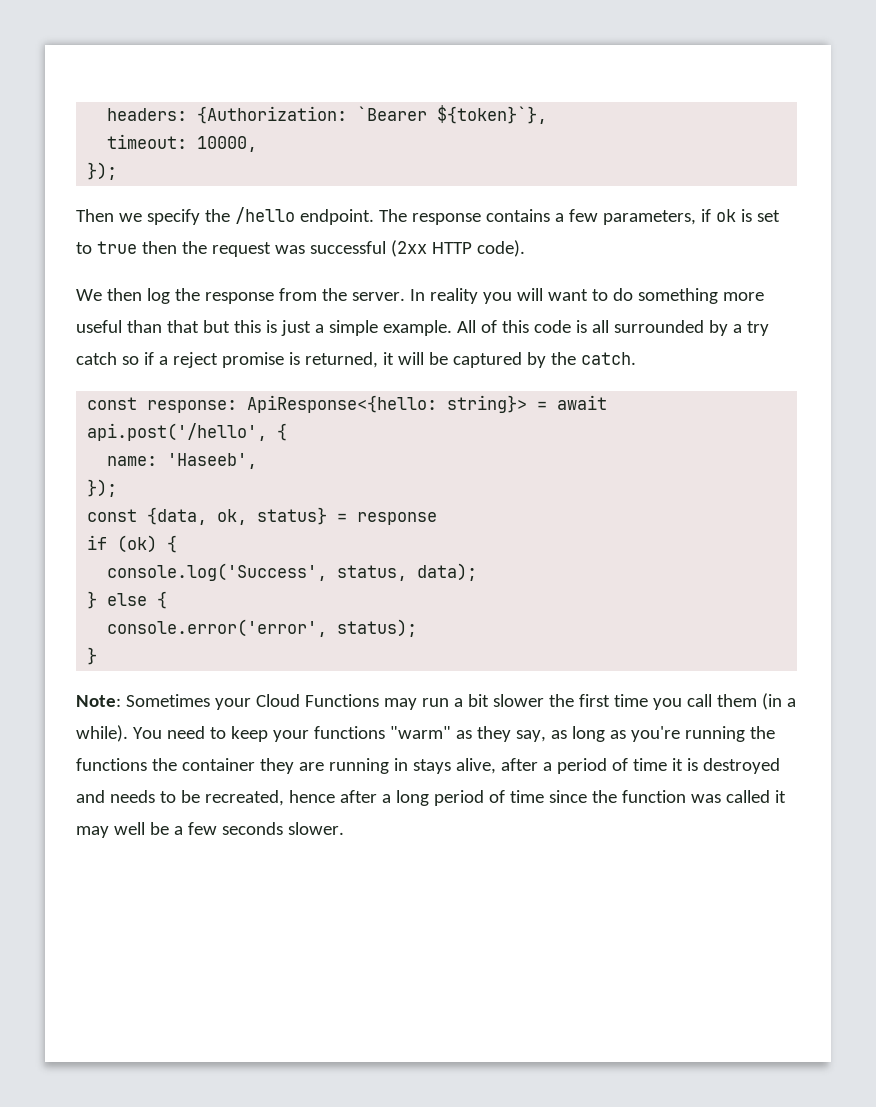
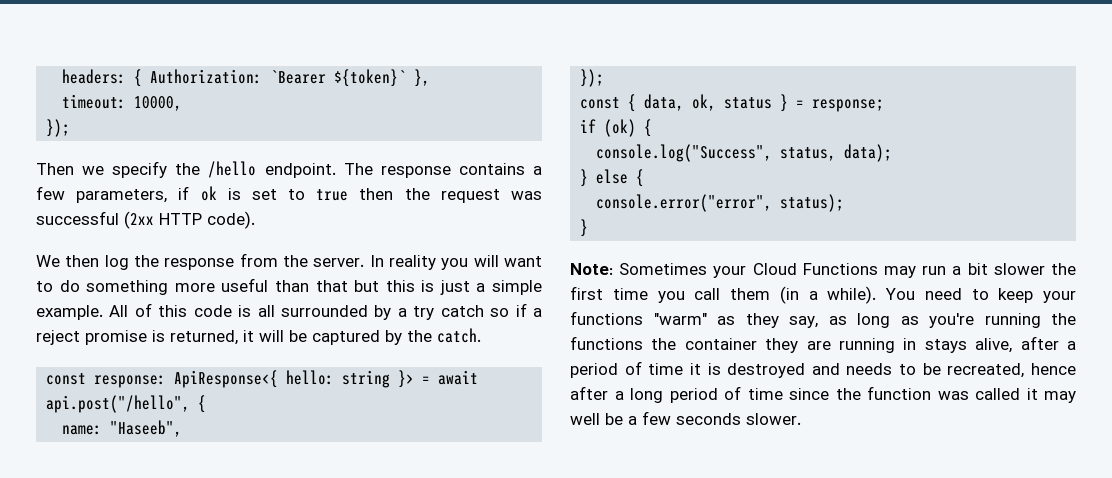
- headers: {Authorization: `Bearer ${token}`},
+ headers: { Authorization: `Bearer ${token}` },
- const response: ApiResponse<{hello: string}> = await api.post('/hello', {
+ const response: ApiResponse<{ hello: string }> = await api.post("/hello", {
- name: 'Haseeb',
+ name: "Haseeb",
- const {data, ok, status} = response
+ const { data, ok, status } = response;
- console.log('Success', status, data);
+ console.log("Success", status, data);
- console.error('error', status);
+ console.error("error", status);

